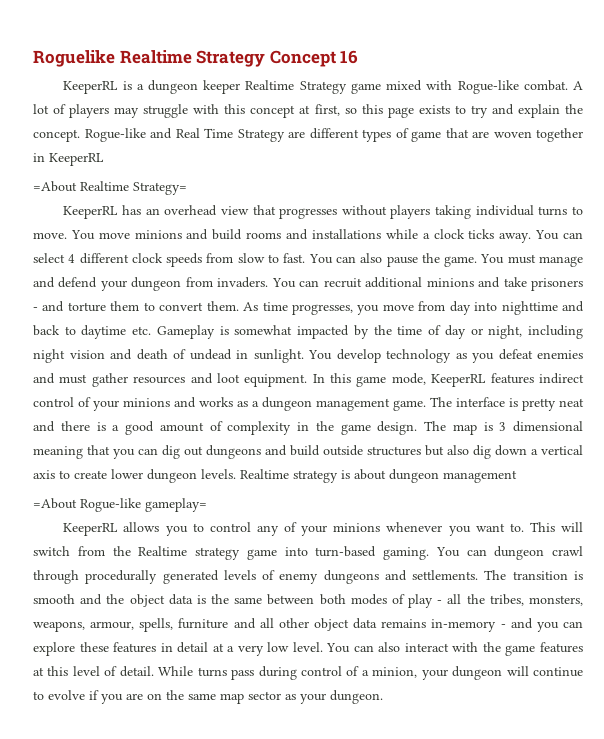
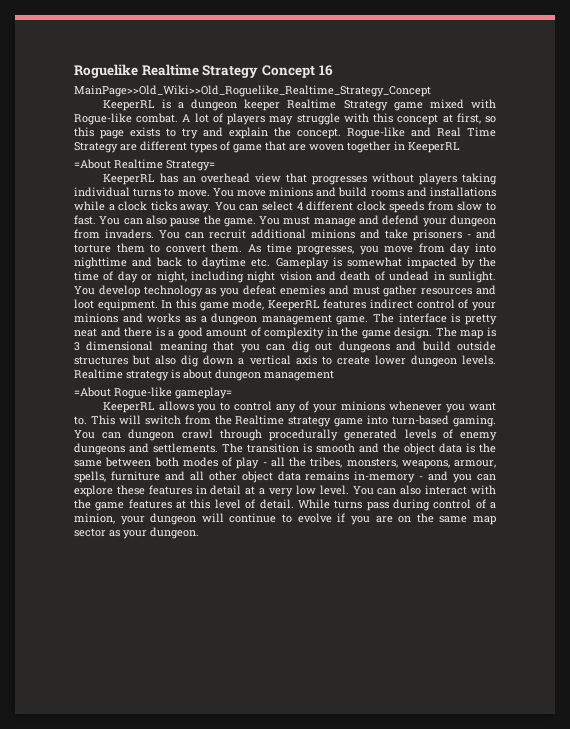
+ MainPage>>Old_Wiki>>Old_Roguelike_Realtime_Strategy_Concept

